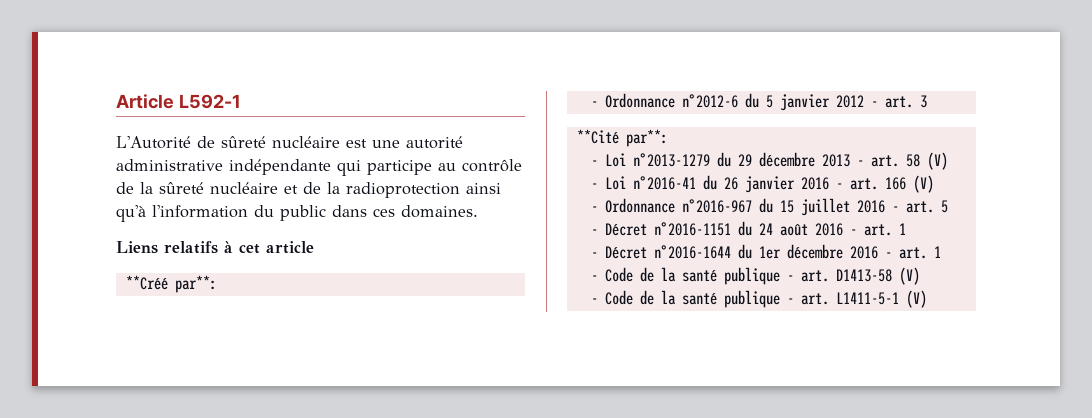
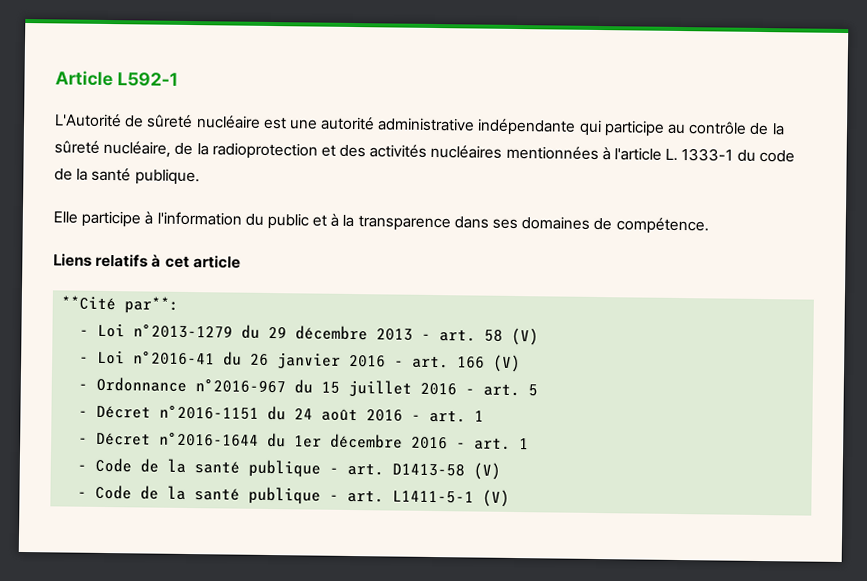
- L'Autorité de sûreté nucléaire est une autorité administrative indépendante qui participe au contrôle de la sûreté nucléaire et de la radioprotection ainsi qu'à l'information du public dans ces domaines.
+ L'Autorité de sûreté nucléaire est une autorité administrative indépendante qui participe au contrôle de la sûreté nucléaire, de la radioprotection et des activités nucléaires mentionnées à l'article L. 1333-1 du code de la santé publique.
+ Elle participe à l'information du public et à la transparence dans ses domaines de compétence.
- **Créé par**:
- - Ordonnance n°2012-6 du 5 janvier 2012 - art. 3

